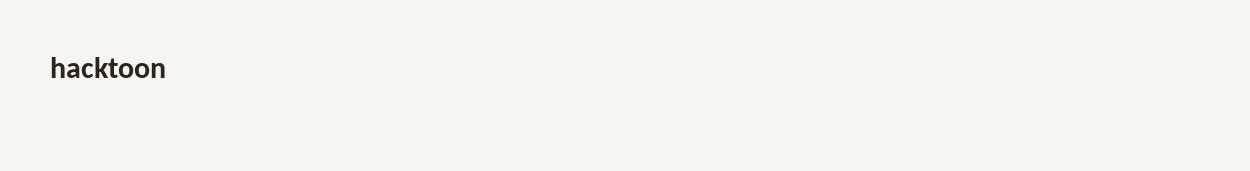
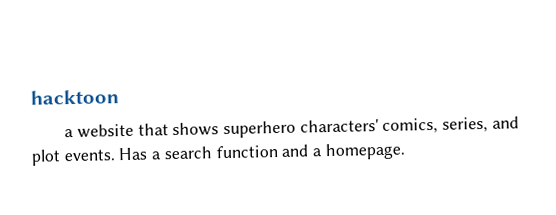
+ a website that shows superhero characters' comics, series, and plot events. Has a search function and a homepage.

